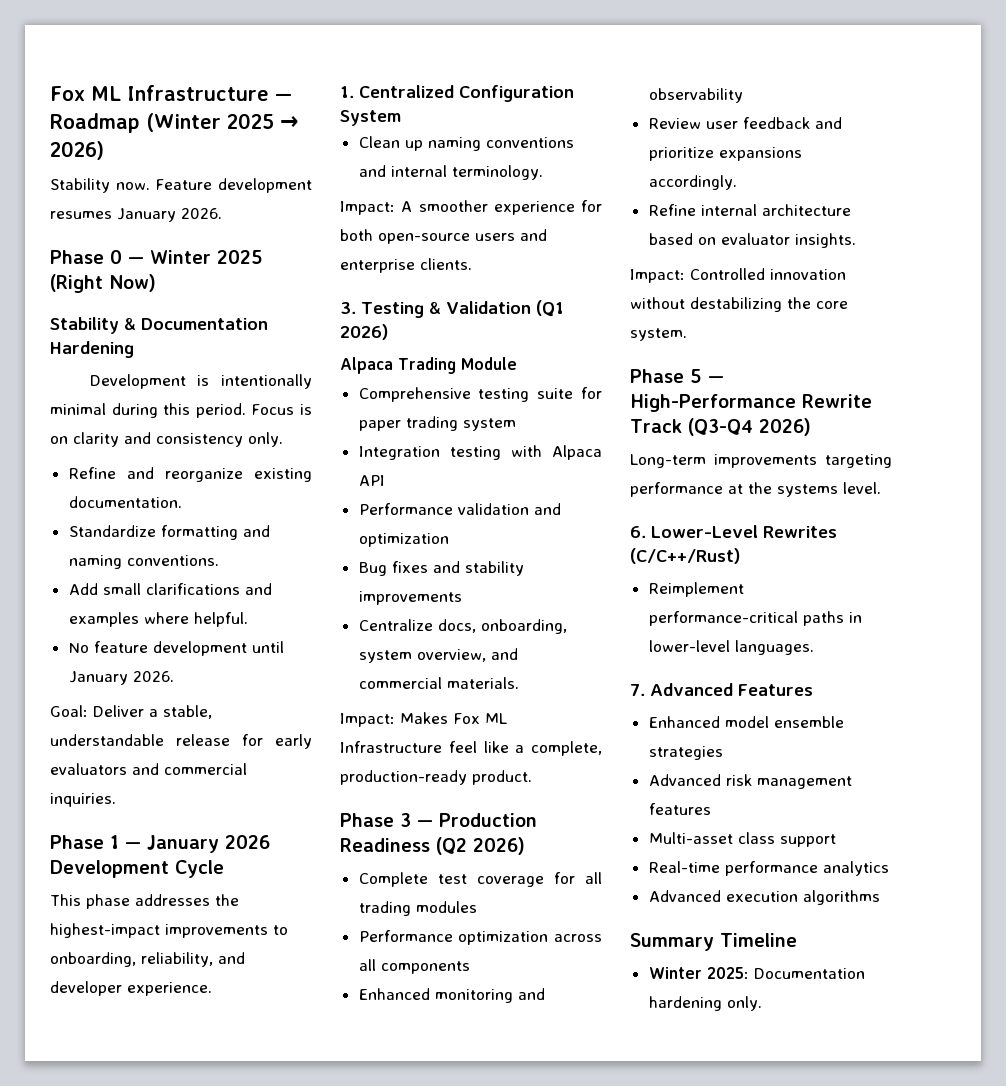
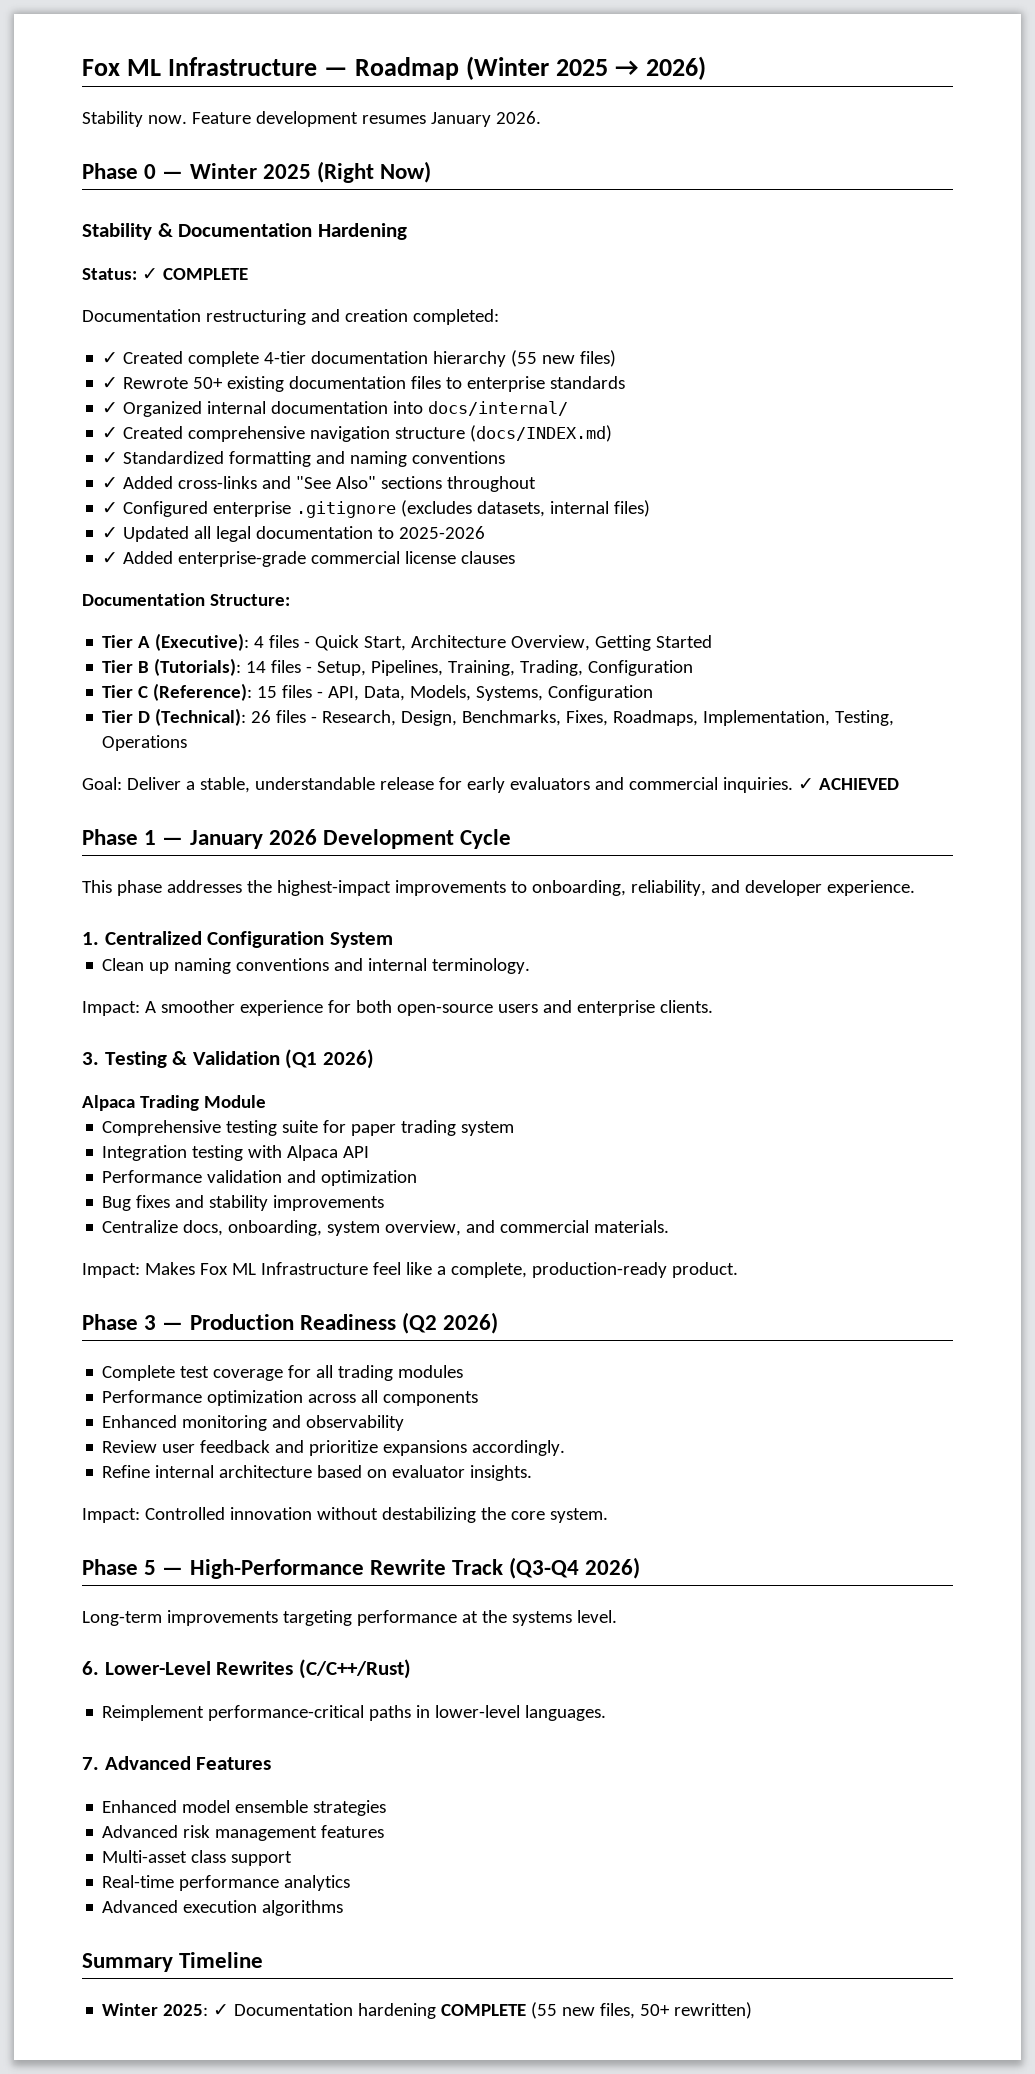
- Development is intentionally minimal during this period. Focus is on clarity and consistency only.
- Refine and reorganize existing documentation.
- Standardize formatting and naming conventions.
- Add small clarifications and examples where helpful.
- No feature development until January 2026.
+ Status: ✓ COMPLETE
+ Documentation restructuring and creation completed:
+ ✓ Created complete 4-tier documentation hierarchy (55 new files)
+ ✓ Rewrote 50+ existing documentation files to enterprise standards
+ ✓ Organized internal documentation into docs/internal/
+ ✓ Created comprehensive navigation structure (docs/INDEX.md)
+ ✓ Standardized formatting and naming conventions
+ ✓ Added cross-links and "See Also" sections throughout
+ ✓ Configured enterprise .gitignore (excludes datasets, internal files)
+ ✓ Updated all legal documentation to 2025-2026
+ ✓ Added enterprise-grade commercial license clauses
+ Documentation Structure:
+ Tier A (Executive): 4 files - Quick Start, Architecture Overview, Getting Started
+ Tier B (Tutorials): 14 files - Setup, Pipelines, Training, Trading, Configuration
+ Tier C (Reference): 15 files - API, Data, Models, Systems, Configuration
+ Tier D (Technical): 26 files - Research, Design, Benchmarks, Fixes, Roadmaps, Implementation, Testing, Operations
+ ✓ ACHIEVED
- Winter 2025: Documentation hardening only.
+ Winter 2025: ✓ Documentation hardening COMPLETE (55 new files, 50+ rewritten)

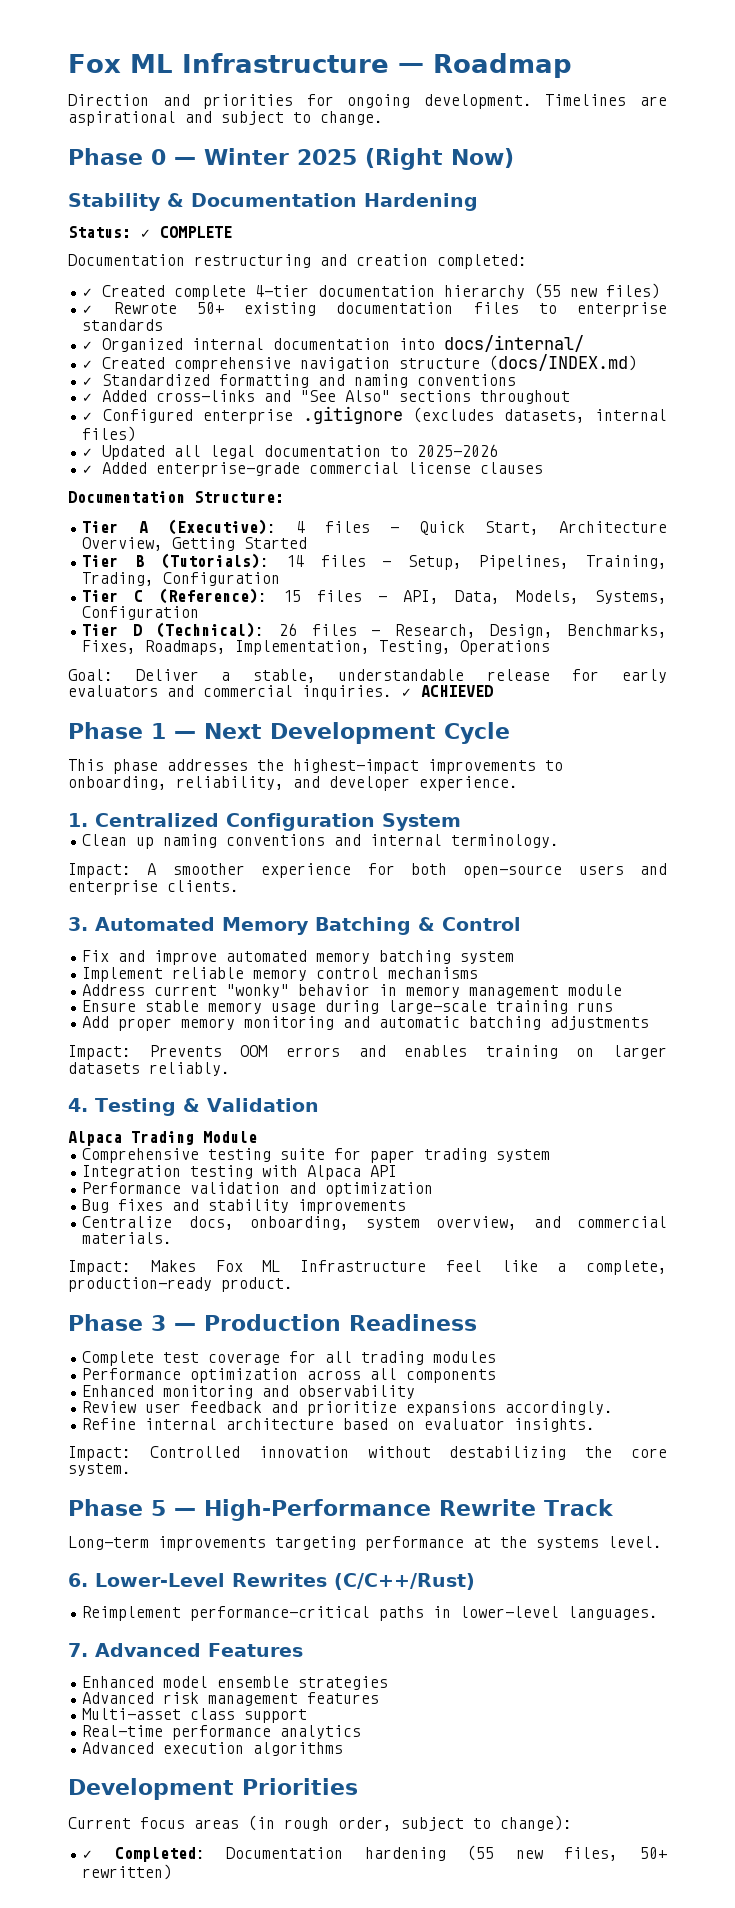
- Fox ML Infrastructure — Roadmap (Winter 2025 → 2026)
- Stability now. Feature development resumes January 2026.
+ Fox ML Infrastructure — Roadmap
+ Direction and priorities for ongoing development. Timelines are aspirational and subject to change.
- Phase 1 — January 2026 Development Cycle
+ Phase 1 — Next Development Cycle
- 3. Testing & Validation (Q1 2026)
+ 3. Automated Memory Batching & Control
+ Fix and improve automated memory batching system
+ Implement reliable memory control mechanisms
+ Address current "wonky" behavior in memory management module
+ Ensure stable memory usage during large-scale training runs
+ Add proper memory monitoring and automatic batching adjustments
+ Impact: Prevents OOM errors and enables training on larger datasets reliably.
+ 4. Testing & Validation
- Phase 3 — Production Readiness (Q2 2026)
+ Phase 3 — Production Readiness
- Phase 5 — High-Performance Rewrite Track (Q3-Q4 2026)
+ Phase 5 — High-Performance Rewrite Track
- Summary Timeline
- Winter 2025: ✓ Documentation hardening COMPLETE (55 new files, 50+ rewritten)
+ Development Priorities
+ Current focus areas (in rough order, subject to change):
+ ✓ Completed: Documentation hardening (55 new files, 50+ rewritten)

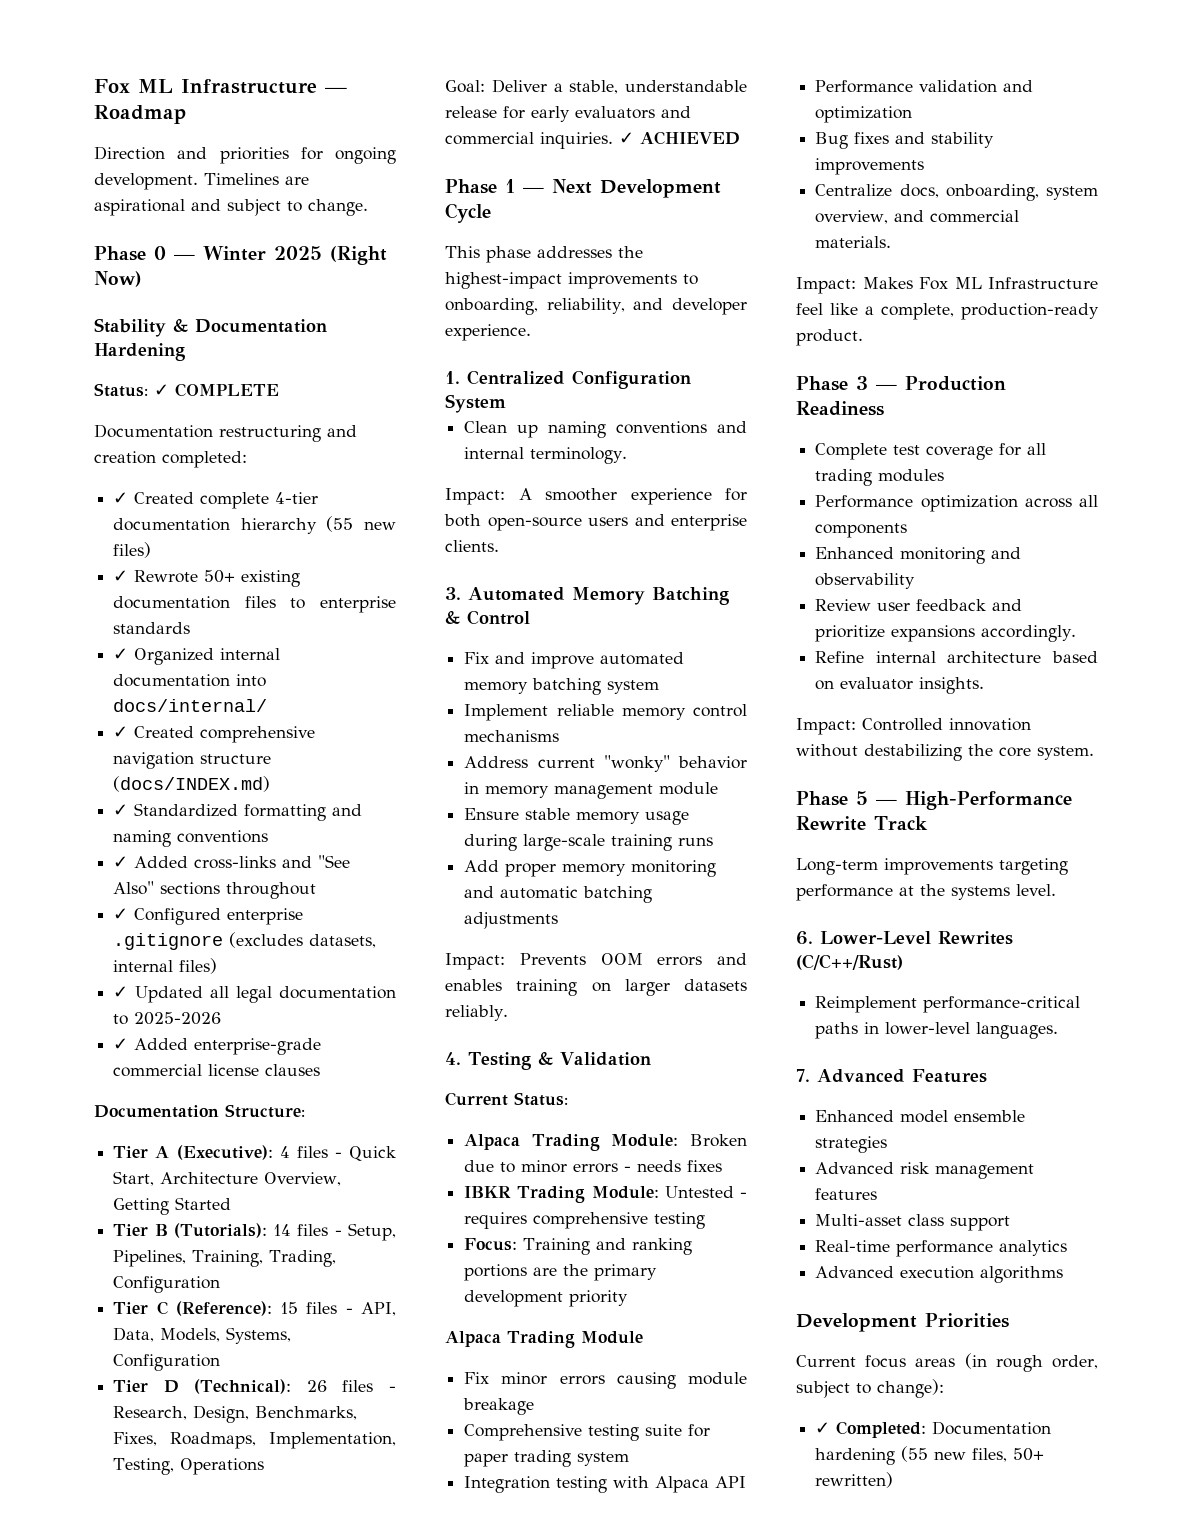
+ Current Status:
+ Alpaca Trading Module: Broken due to minor errors - needs fixes
+ IBKR Trading Module: Untested - requires comprehensive testing
+ Focus: Training and ranking portions are the primary development priority
  Alpaca Trading Module
+ Fix minor errors causing module breakage

